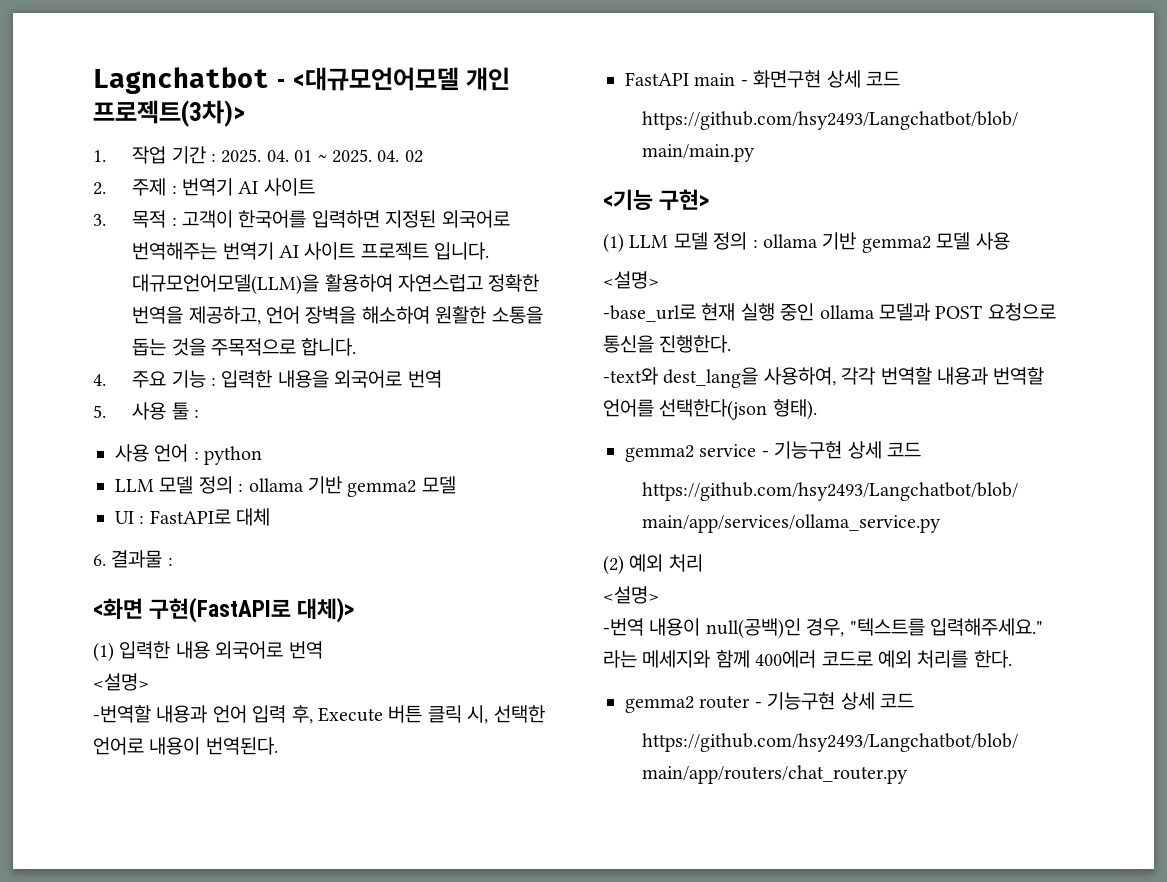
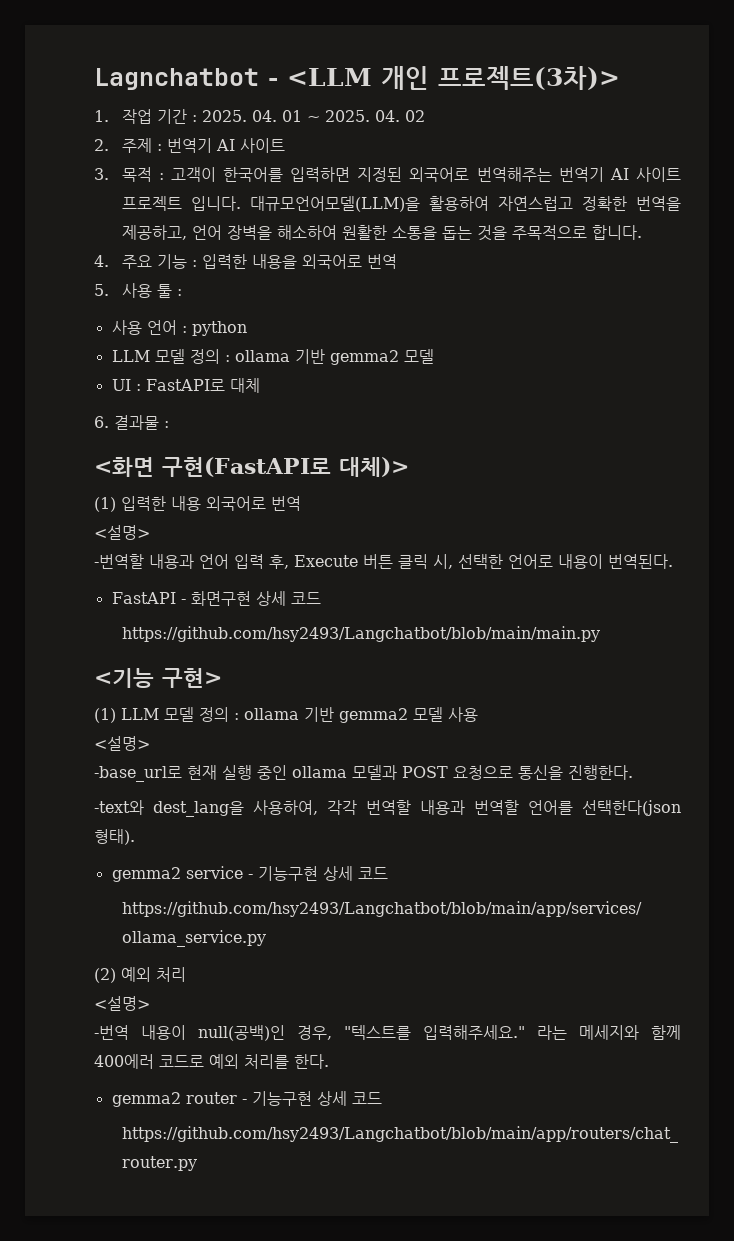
- Lagnchatbot - <대규모언어모델 개인 프로젝트(3차)>
+ Lagnchatbot - <LLM 개인 프로젝트(3차)>
- FastAPI main - 화면구현 상세 코드
+ FastAPI - 화면구현 상세 코드

